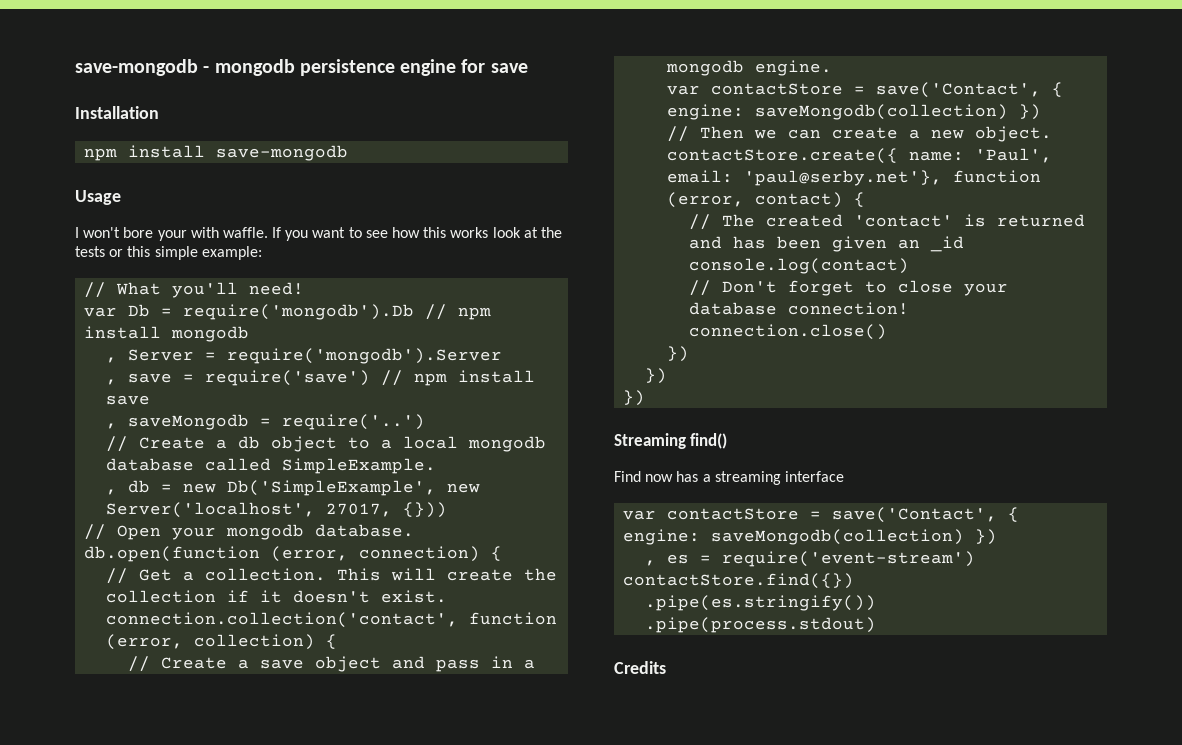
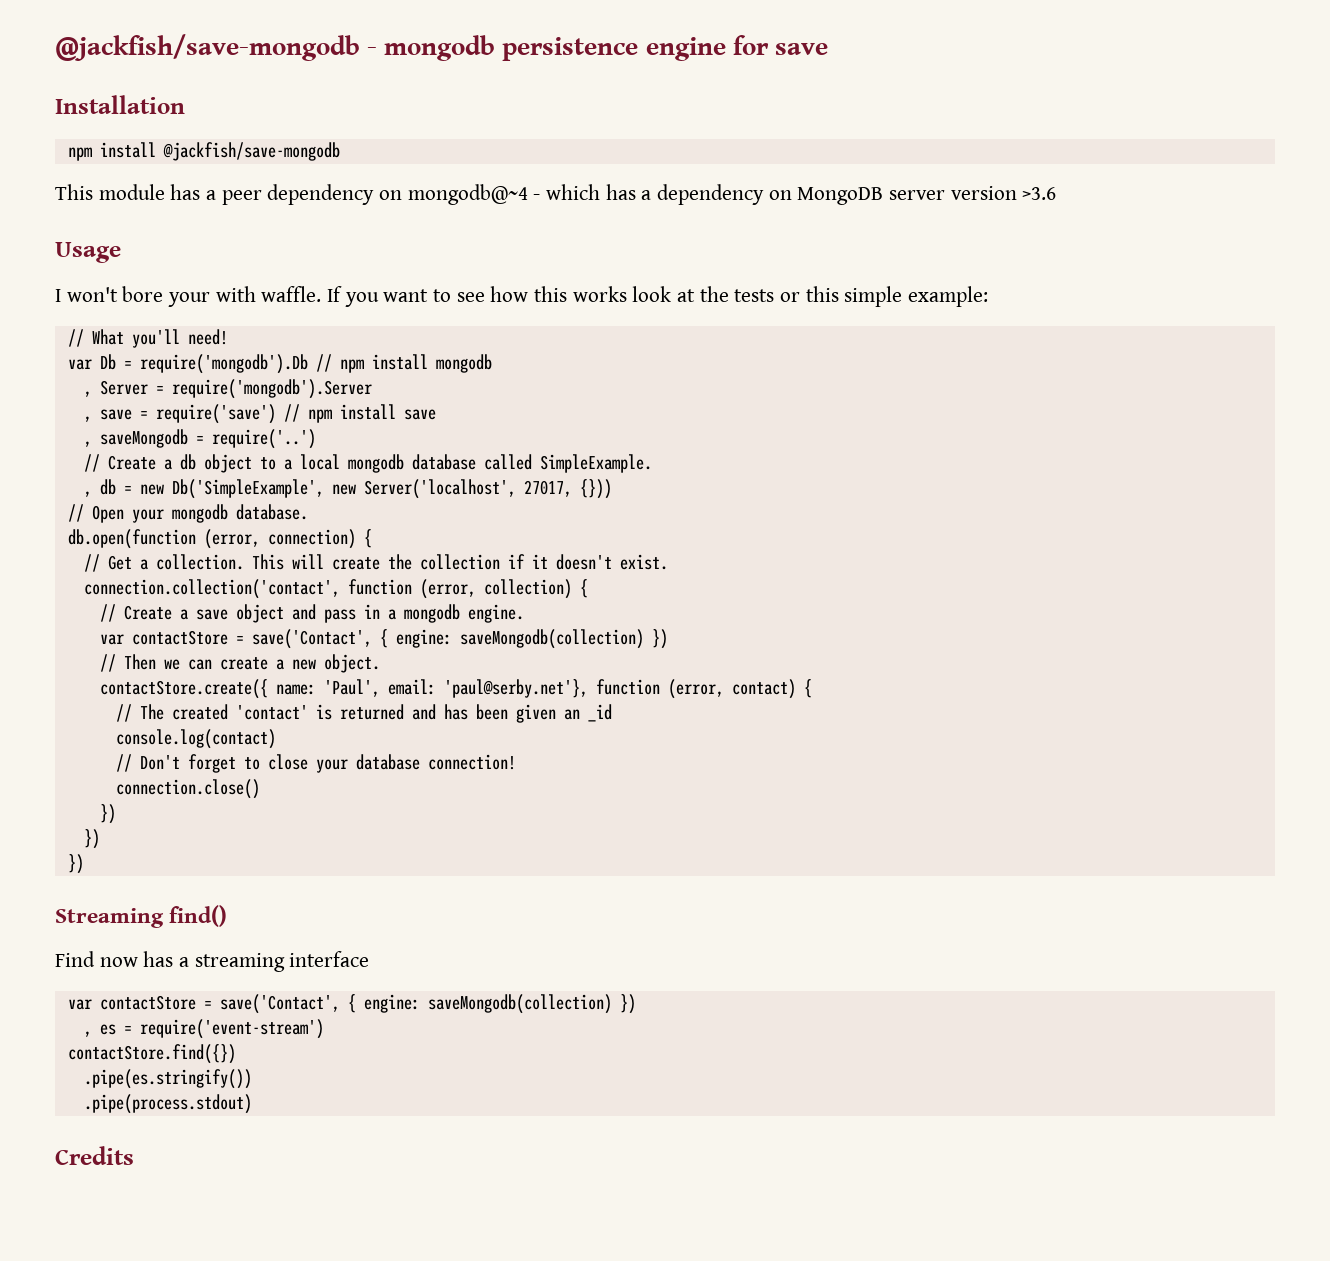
- save-mongodb - mongodb persistence engine for save
+ @jackfish/save-mongodb - mongodb persistence engine for save
- npm install save-mongodb
+ npm install @jackfish/save-mongodb
+ This module has a peer dependency on mongodb@~4 - which has a dependency on MongoDB server version >3.6

